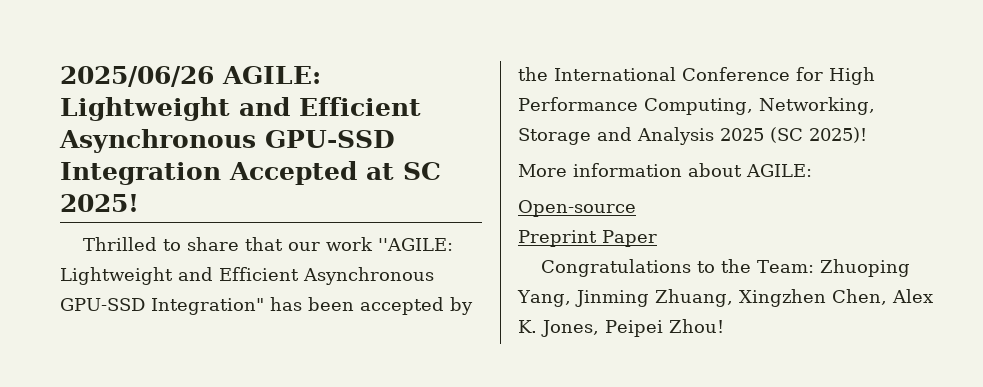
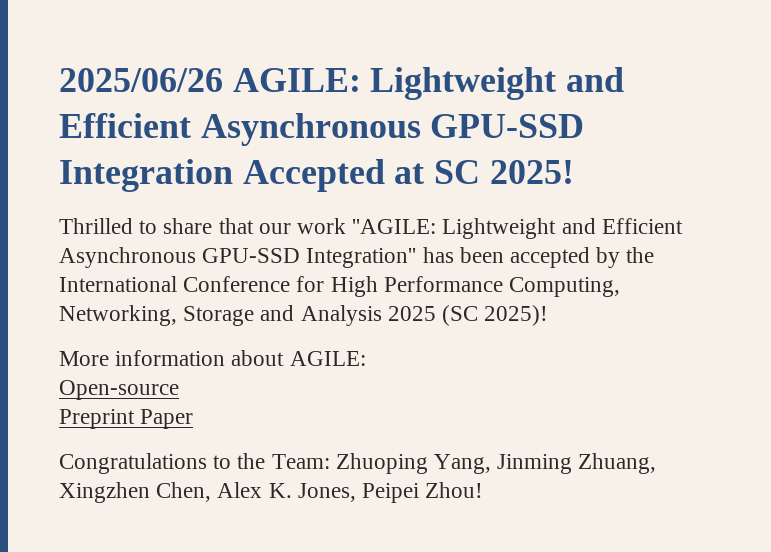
- Thrilled to share that our work ''AGILE: Lightweight and Efficient Asynchronous GPU-SSD Integration" has been accepted by the International Conference for High Performance Computing, Networking, Storage and Analysis 2025 (SC 2025)!
+ Thrilled to share that our work ''AGILE: Lightweight and Efficient Asynchronous GPU-SSD Integration'' has been accepted by the International Conference for High Performance Computing, Networking, Storage and Analysis 2025 (SC 2025)!

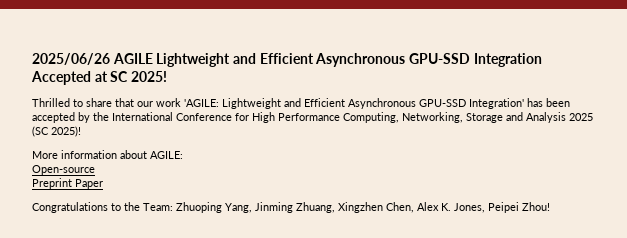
- 2025/06/26 AGILE: Lightweight and Efficient Asynchronous GPU-SSD Integration Accepted at SC 2025!
+ 2025/06/26 AGILE Lightweight and Efficient Asynchronous GPU-SSD Integration Accepted at SC 2025!
- Thrilled to share that our work ''AGILE: Lightweight and Efficient Asynchronous GPU-SSD Integration'' has been accepted by the International Conference for High Performance Computing, Networking, Storage and Analysis 2025 (SC 2025)!
+ Thrilled to share that our work 'AGILE: Lightweight and Efficient Asynchronous GPU-SSD Integration' has been accepted by the International Conference for High Performance Computing, Networking, Storage and Analysis 2025 (SC 2025)!

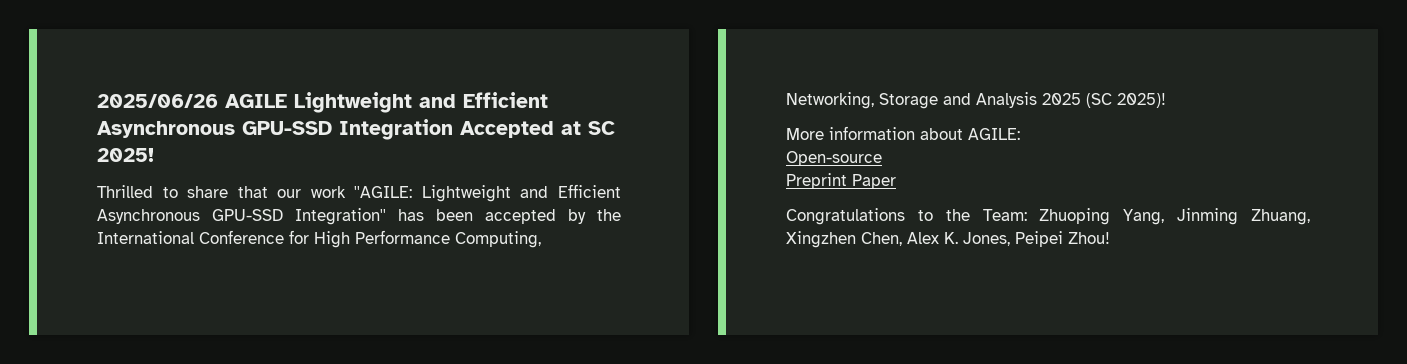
- Thrilled to share that our work 'AGILE: Lightweight and Efficient Asynchronous GPU-SSD Integration' has been accepted by the International Conference for High Performance Computing, Networking, Storage and Analysis 2025 (SC 2025)!
+ Thrilled to share that our work ''AGILE: Lightweight and Efficient Asynchronous GPU-SSD Integration'' has been accepted by the International Conference for High Performance Computing, Networking, Storage and Analysis 2025 (SC 2025)!

